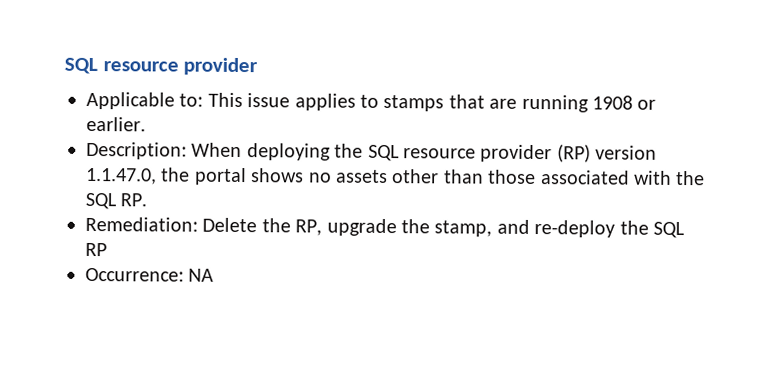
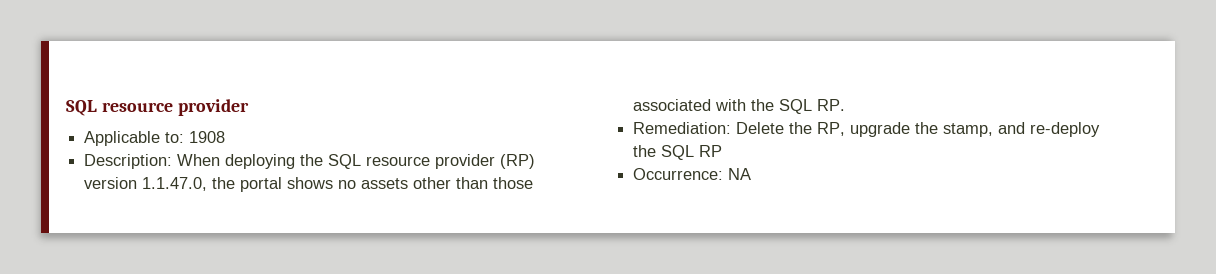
- Applicable to: This issue applies to stamps that are running 1908 or earlier.
+ Applicable to: 1908

